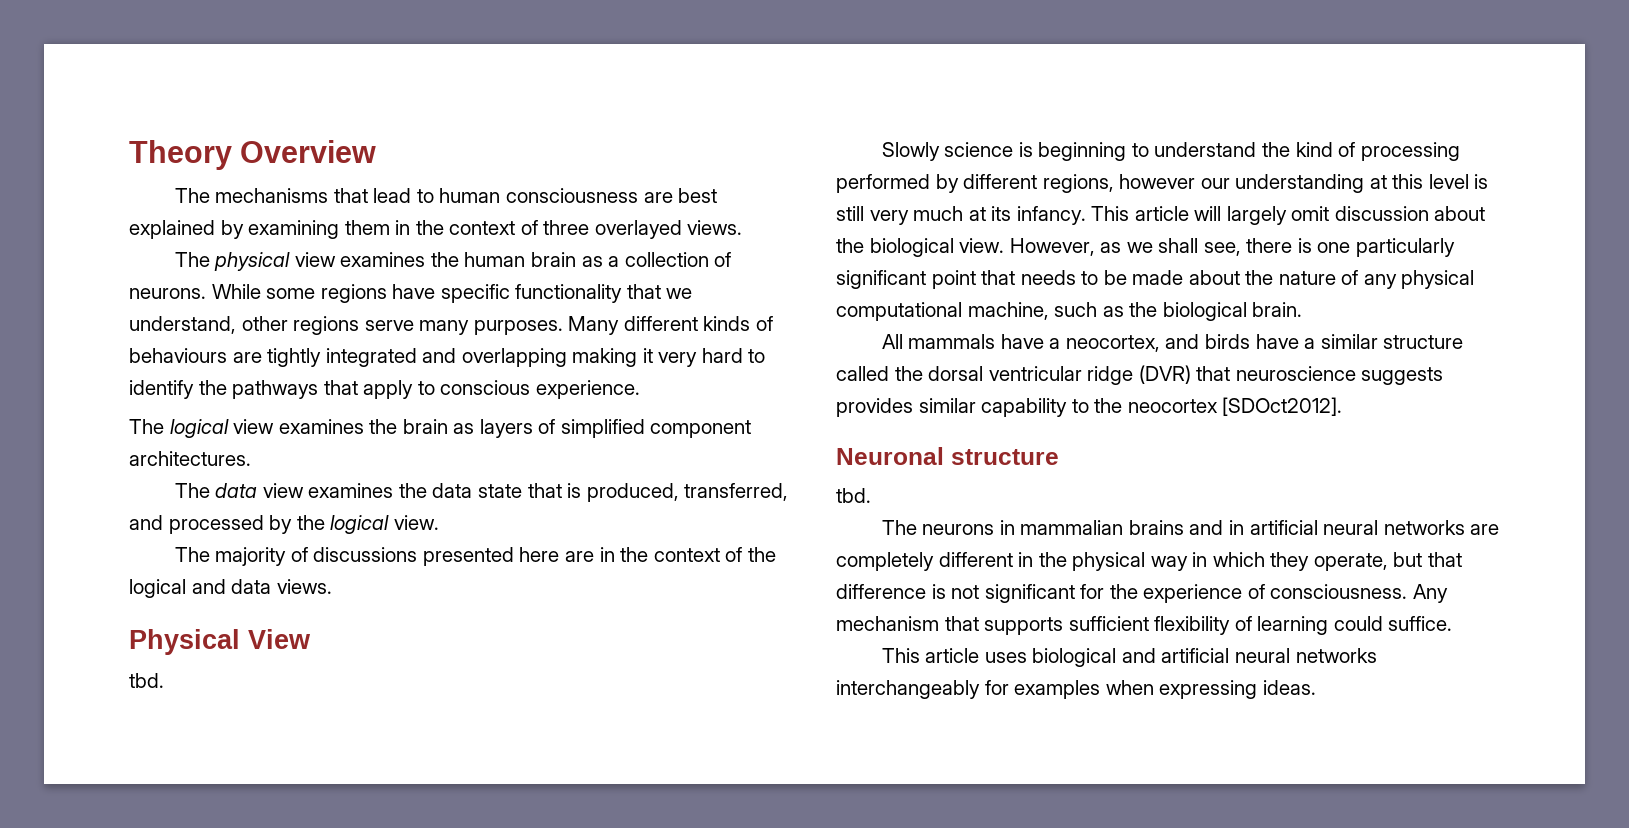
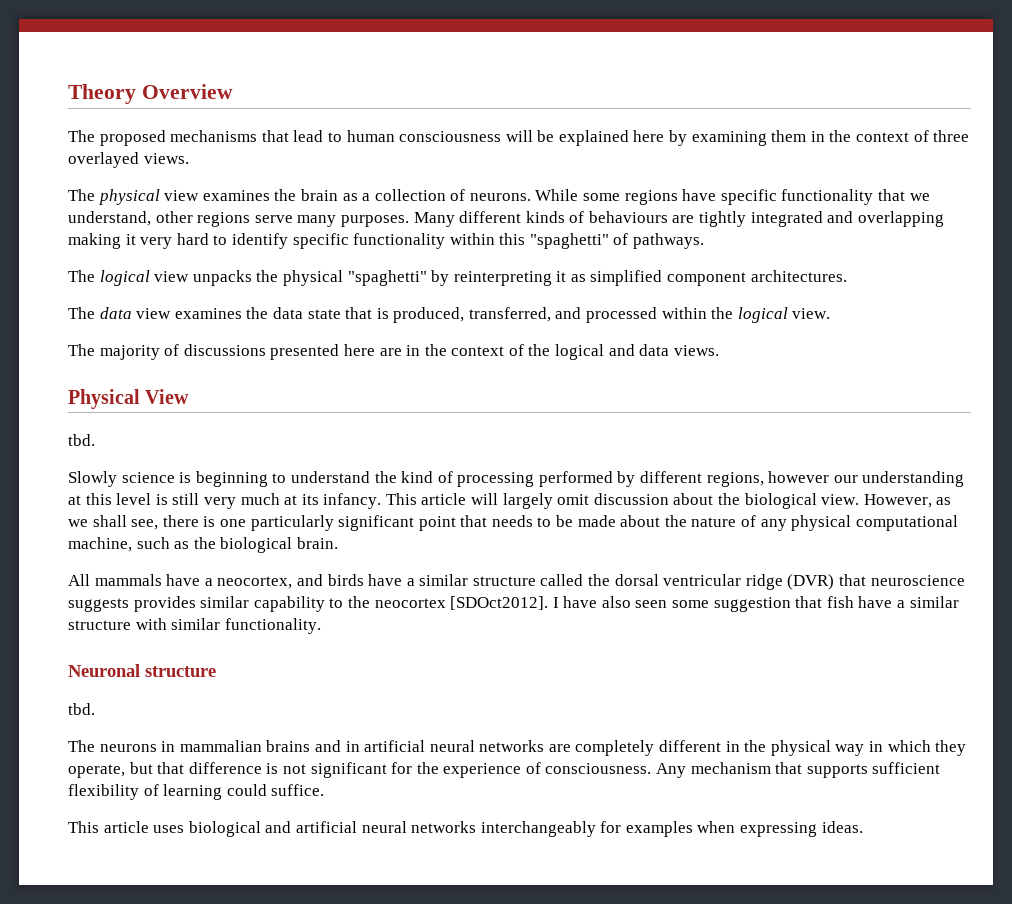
- The mechanisms that lead to human consciousness are best explained by examining them in the context of three overlayed views.
+ The proposed mechanisms that lead to human consciousness will be explained here by examining them in the context of three overlayed views.
- The physical view examines the human brain as a collection of neurons.
+ The physical view examines the brain as a collection of neurons.
- Many different kinds of behaviours are tightly integrated and overlapping making it very hard to identify the pathways that apply to conscious experience.
- The logical view examines the brain as layers of simplified component architectures.
+ Many different kinds of behaviours are tightly integrated and overlapping making it very hard to identify specific functionality within this "spaghetti" of pathways.
+ The logical view unpacks the physical "spaghetti" by reinterpreting it as simplified component architectures.
- The data view examines the data state that is produced, transferred, and processed by the logical view.
+ The data view examines the data state that is produced, transferred, and processed within the logical view.
+ I have also seen some suggestion that fish have a similar structure with similar functionality.

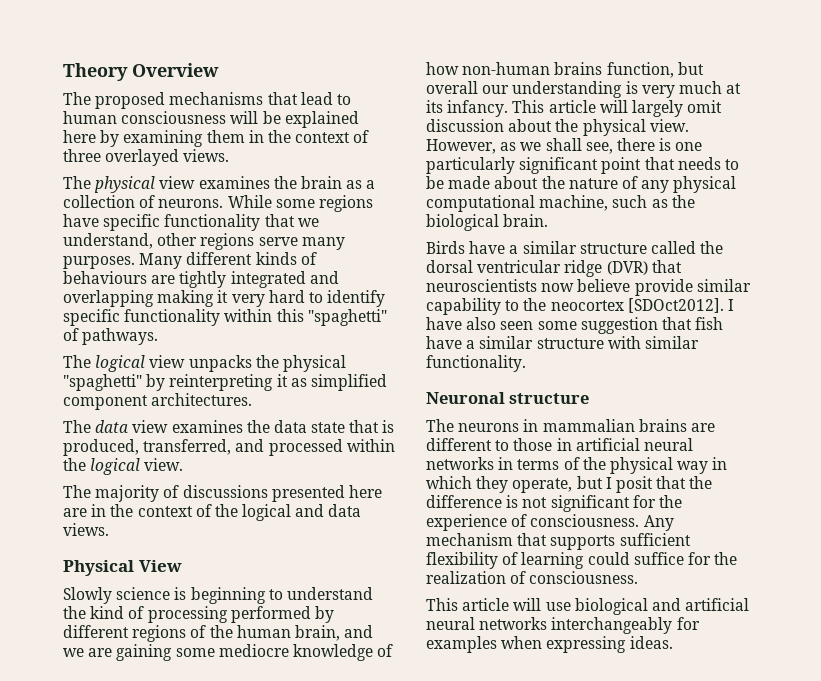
  Physical View
- tbd.
- Slowly science is beginning to understand the kind of processing performed by different regions, however our understanding at this level is still very much at its infancy.
+ Slowly science is beginning to understand the kind of processing performed by different regions of the human brain, and we are gaining some mediocre knowledge of how non-human brains function, but overall our understanding is very much at its infancy.
- This article will largely omit discussion about the biological view.
+ This article will largely omit discussion about the physical view.
- All mammals have a neocortex, and birds have a similar structure called the dorsal ventricular ridge (DVR) that neuroscience suggests provides similar capability to the neocortex [SDOct2012].
+ Birds have a similar structure called the dorsal ventricular ridge (DVR) that neuroscientists now believe provide similar capability to the neocortex [SDOct2012].
  Neuronal structure
- tbd.
- The neurons in mammalian brains and in artificial neural networks are completely different in the physical way in which they operate, but that difference is not significant for the experience of consciousness.
+ The neurons in mammalian brains are different to those in artificial neural networks in terms of the physical way in which they operate, but I posit that the difference is not significant for the experience of consciousness.
- Any mechanism that supports sufficient flexibility of learning could suffice.
- This article uses biological and artificial neural networks interchangeably for examples when expressing ideas.
+ Any mechanism that supports sufficient flexibility of learning could suffice for the realization of consciousness.
+ This article will use biological and artificial neural networks interchangeably for examples when expressing ideas.

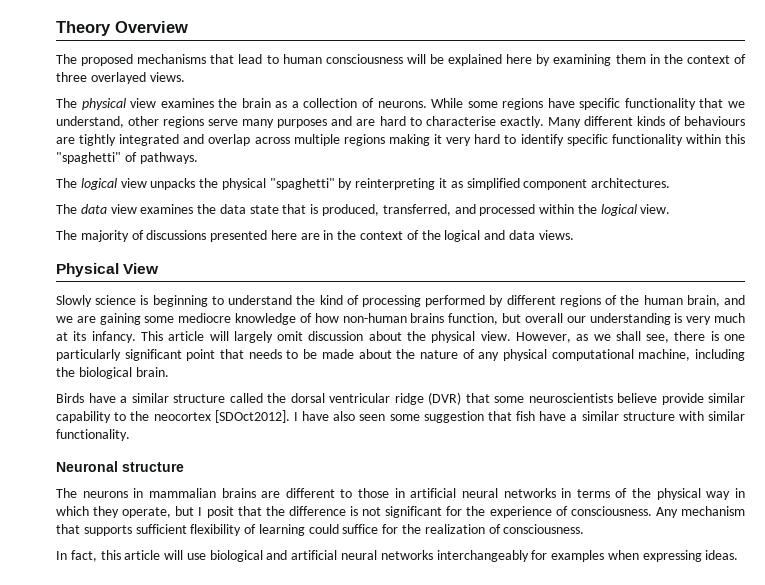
- While some regions have specific functionality that we understand, other regions serve many purposes.
+ While some regions have specific functionality that we understand, other regions serve many purposes and are hard to characterise exactly.
- Many different kinds of behaviours are tightly integrated and overlapping making it very hard to identify specific functionality within this "spaghetti" of pathways.
+ Many different kinds of behaviours are tightly integrated and overlap across multiple regions making it very hard to identify specific functionality within this "spaghetti" of pathways.
- However, as we shall see, there is one particularly significant point that needs to be made about the nature of any physical computational machine, such as the biological brain.
+ However, as we shall see, there is one particularly significant point that needs to be made about the nature of any physical computational machine, including the biological brain.
- Birds have a similar structure called the dorsal ventricular ridge (DVR) that neuroscientists now believe provide similar capability to the neocortex [SDOct2012].
+ Birds have a similar structure called the dorsal ventricular ridge (DVR) that some neuroscientists believe provide similar capability to the neocortex [SDOct2012].
- This article will use biological and artificial neural networks interchangeably for examples when expressing ideas.
+ In fact, this article will use biological and artificial neural networks interchangeably for examples when expressing ideas.

